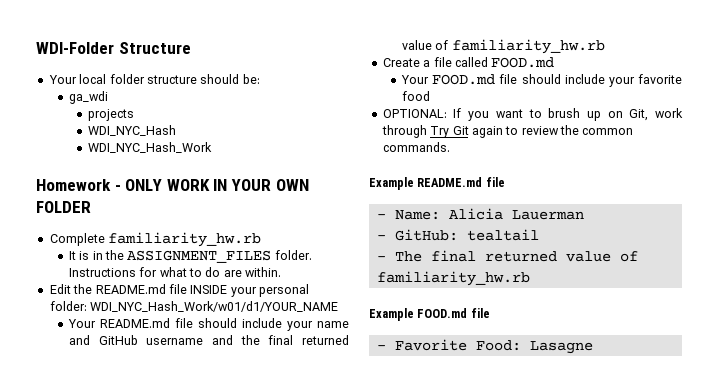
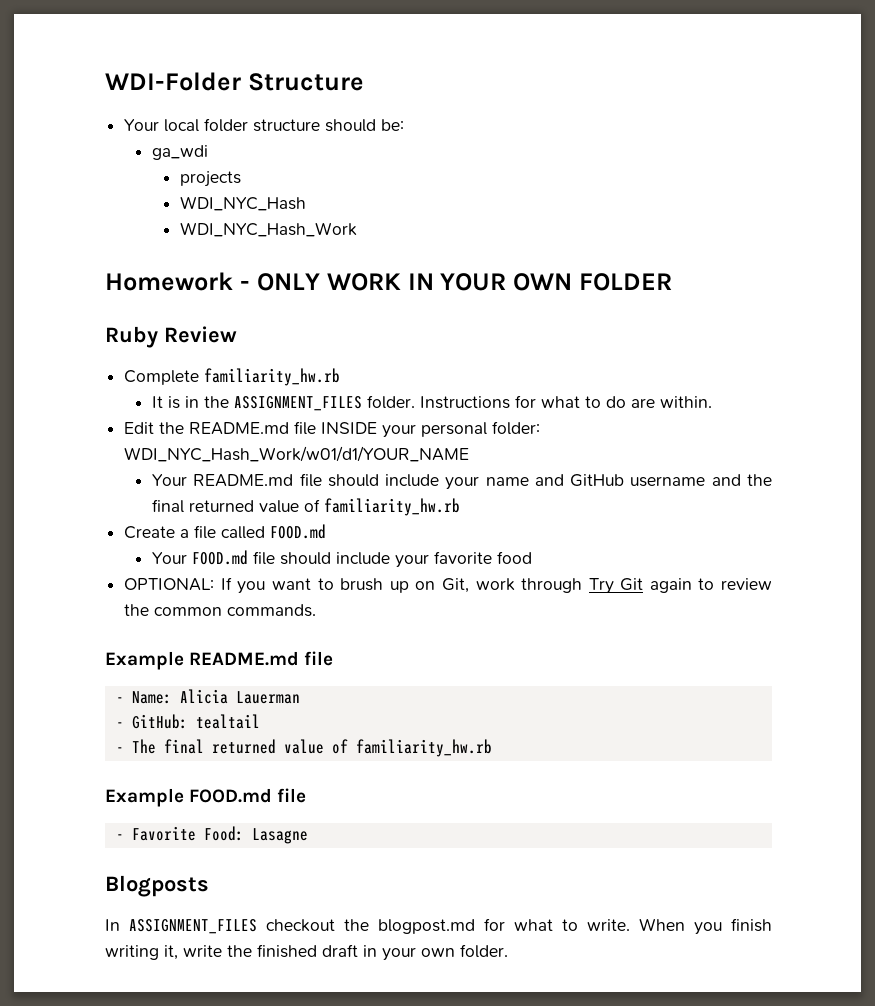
+ Ruby Review
+ Blogposts
+ In ASSIGNMENT_FILES checkout the blogpost.md for what to write. When you finish writing it, write the finished draft in your own folder.

